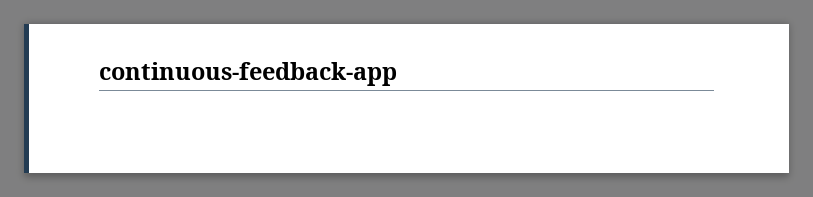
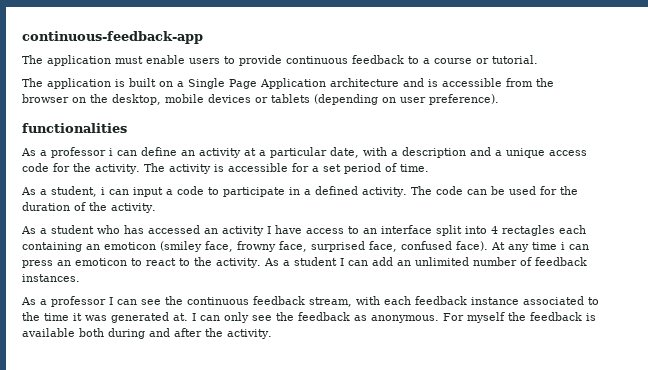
+ The application must enable users to provide continuous feedback to a course or tutorial.
+ The application is built on a Single Page Application architecture and is accessible from the browser on the desktop, mobile devices or tablets (depending on user preference).
+ functionalities
+ As a professor i can define an activity at a particular date, with a description and a unique access code for the activity. The activity is accessible for a set period of time.
+ As a student, i can input a code to participate in a defined activity. The code can be used for the duration of the activity.
+ As a student who has accessed an activity I have access to an interface split into 4 rectagles each containing an emoticon (smiley face, frowny face, surprised face, confused face). At any time i can press an emoticon to react to the activity. As a student I can add an unlimited number of feedback instances.
+ As a professor I can see the continuous feedback stream, with each feedback instance associated to the time it was generated at. I can only see the feedback as anonymous. For myself the feedback is available both during and after the activity.

